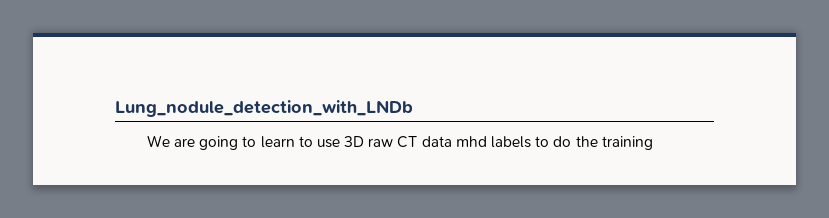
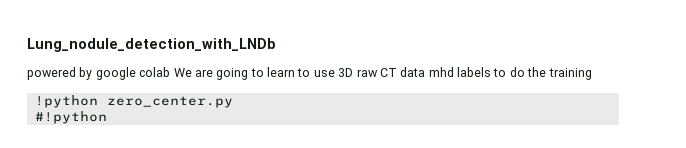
- We are going to learn to use 3D raw CT data mhd labels to do the training
+ powered by google colab We are going to learn to use 3D raw CT data mhd labels to do the training
+ !python zero_center.py
+ #!python

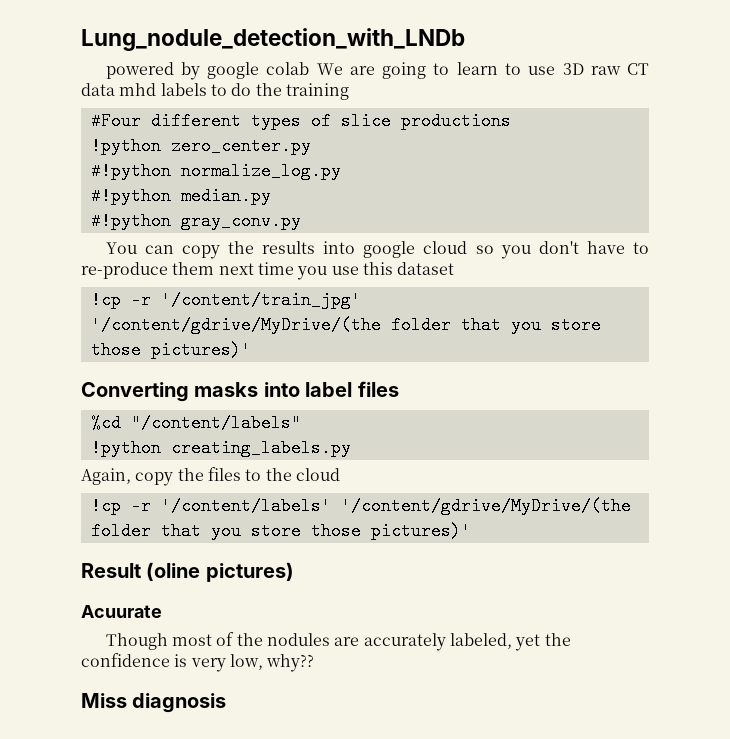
+ #Four different types of slice productions
  !python zero_center.py
- #!python
+ #!python normalize_log.py
+ #!python median.py
+ #!python gray_conv.py
+ You can copy the results into google cloud so you don't have to re-produce them next time you use this dataset
+ !cp -r '/content/train_jpg' '/content/gdrive/MyDrive/(the folder that you store those pictures)'
+ Converting masks into label files
+ %cd "/content/labels"
+ !python creating_labels.py
+ Again, copy the files to the cloud
+ !cp -r '/content/labels' '/content/gdrive/MyDrive/(the folder that you store those pictures)'
+ Result (oline pictures)
+ Acuurate
+ Though most of the nodules are accurately labeled, yet the confidence is very low, why??
+ Miss diagnosis

